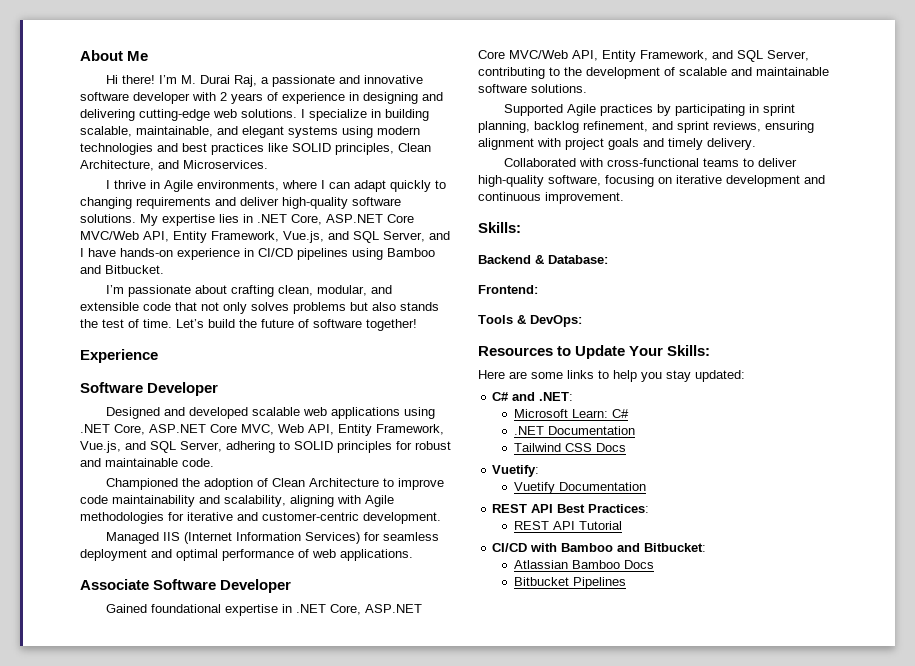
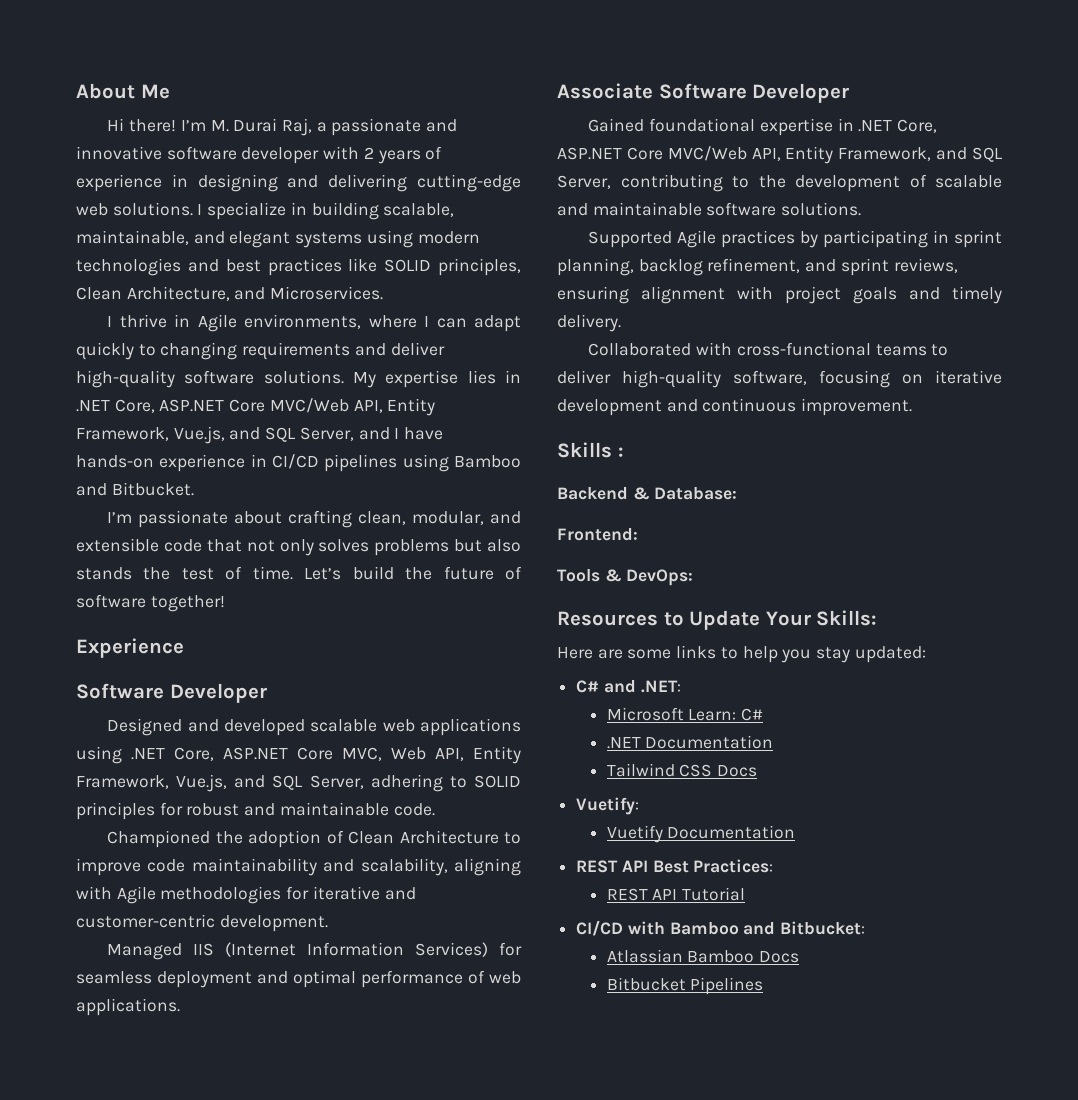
  Collaborated with cross-functional teams to deliver high-quality software, focusing on iterative development and continuous improvement.
- Skills:
+ Skills :

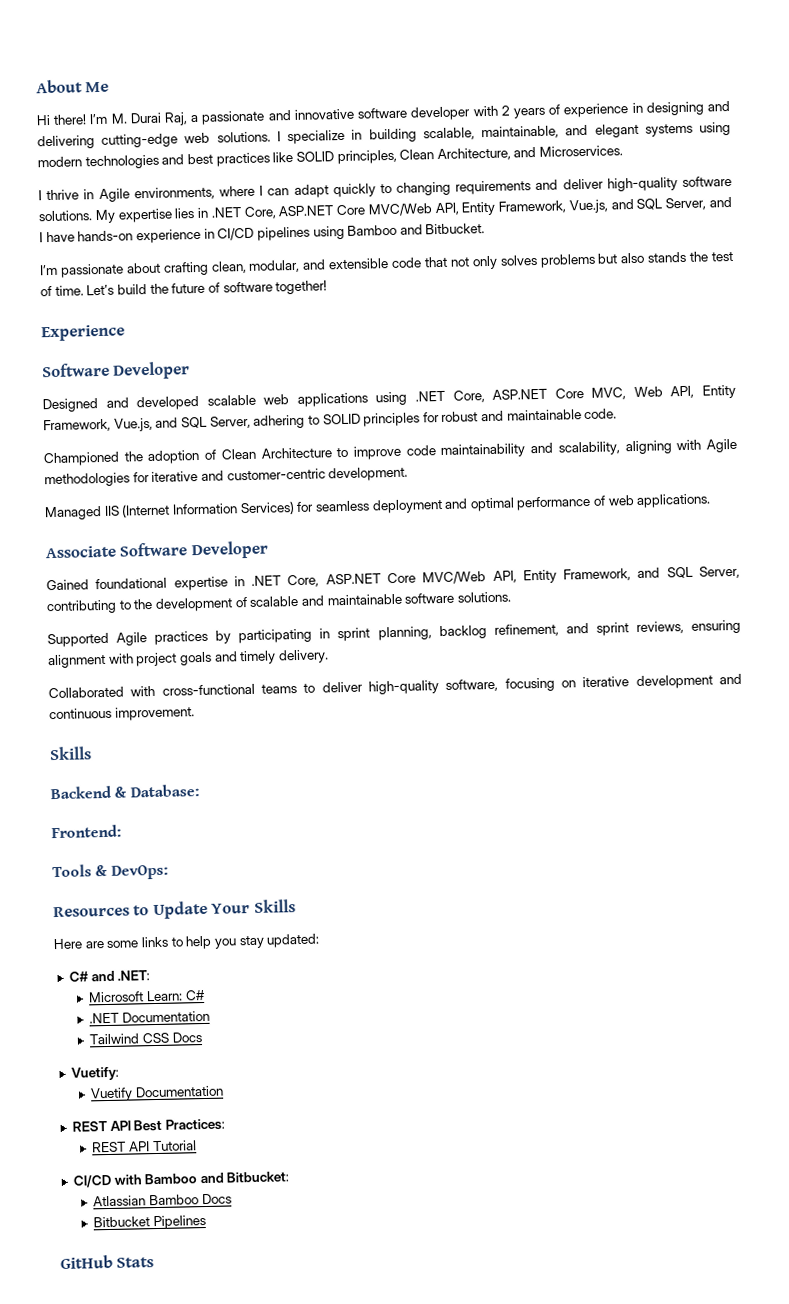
  Collaborated with cross-functional teams to deliver high-quality software, focusing on iterative development and continuous improvement.
- Skills :
+ Skills
- Resources to Update Your Skills:
+ Resources to Update Your Skills
+ GitHub Stats

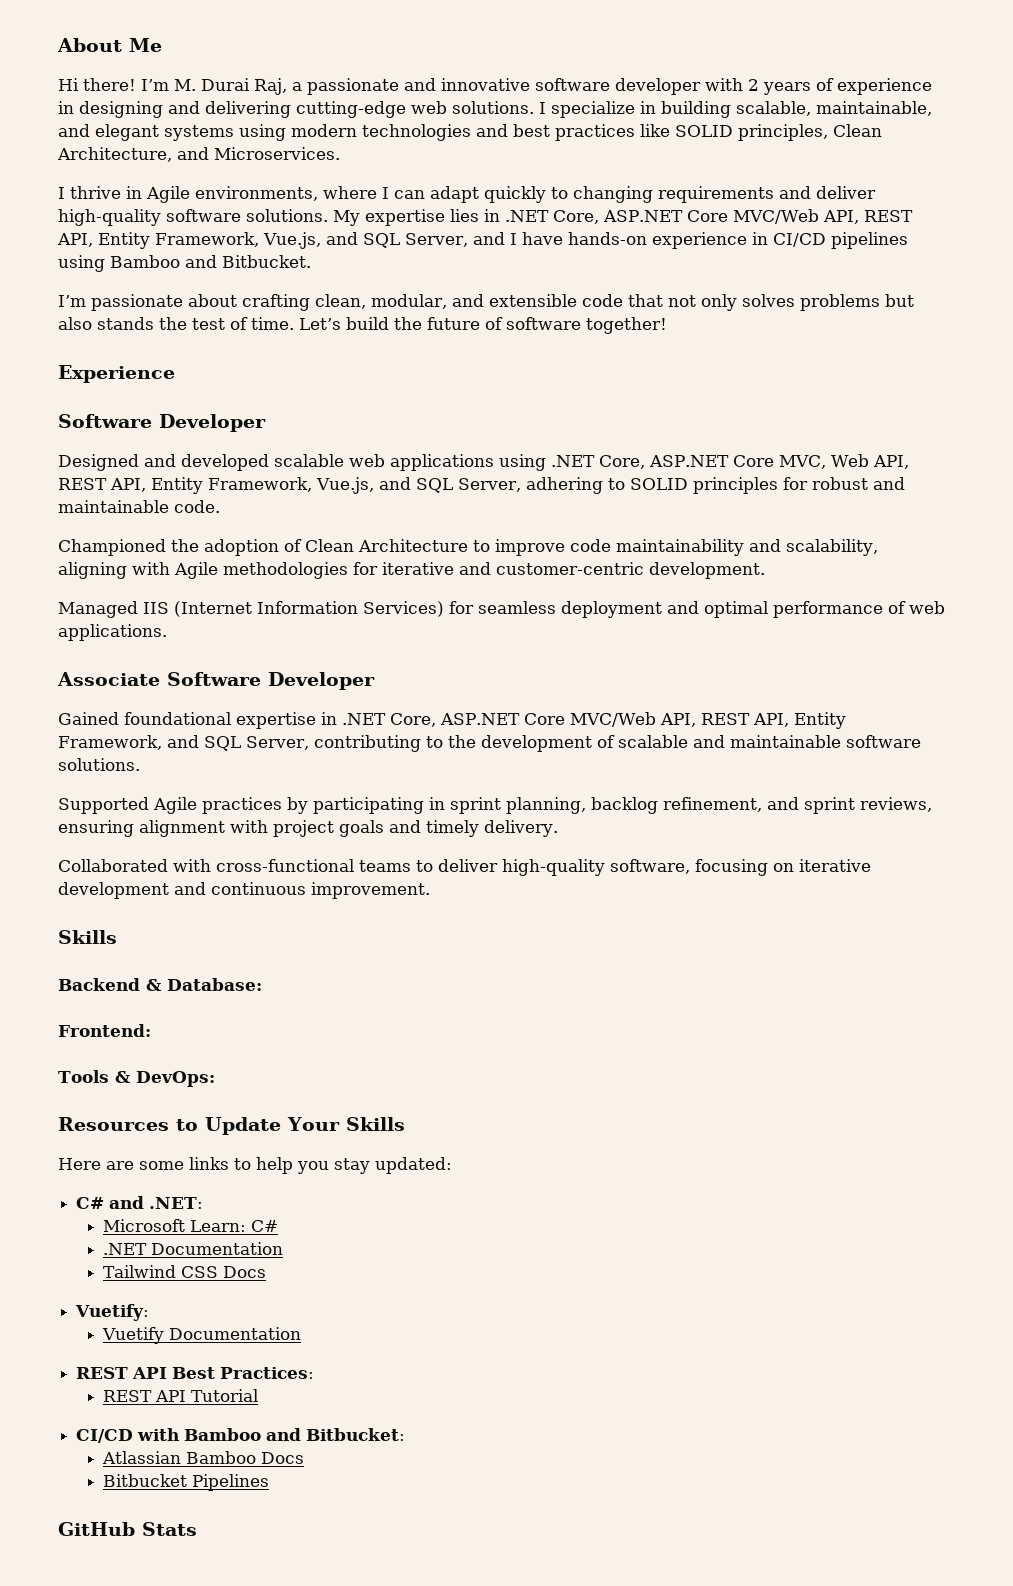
- My expertise lies in .NET Core, ASP.NET Core MVC/Web API, Entity Framework, Vue.js, and SQL Server, and I have hands-on experience in CI/CD pipelines using Bamboo and Bitbucket.
+ My expertise lies in .NET Core, ASP.NET Core MVC/Web API, REST API, Entity Framework, Vue.js, and SQL Server, and I have hands-on experience in CI/CD pipelines using Bamboo and Bitbucket.
- Designed and developed scalable web applications using .NET Core, ASP.NET Core MVC, Web API, Entity Framework, Vue.js, and SQL Server, adhering to SOLID principles for robust and maintainable code.
+ Designed and developed scalable web applications using .NET Core, ASP.NET Core MVC, Web API, REST API, Entity Framework, Vue.js, and SQL Server, adhering to SOLID principles for robust and maintainable code.
- Gained foundational expertise in .NET Core, ASP.NET Core MVC/Web API, Entity Framework, and SQL Server, contributing to the development of scalable and maintainable software solutions.
+ Gained foundational expertise in .NET Core, ASP.NET Core MVC/Web API, REST API, Entity Framework, and SQL Server, contributing to the development of scalable and maintainable software solutions.

